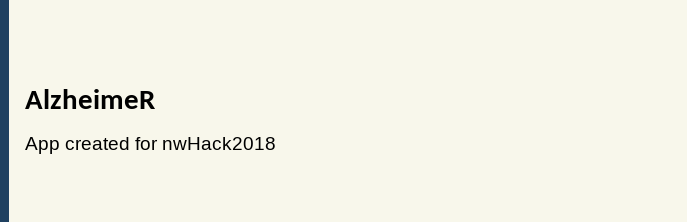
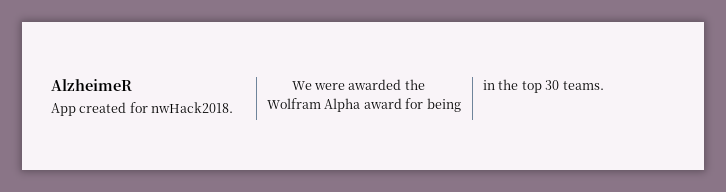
- App created for nwHack2018
+ App created for nwHack2018.
+ We were awarded the Wolfram Alpha award for being in the top 30 teams.

